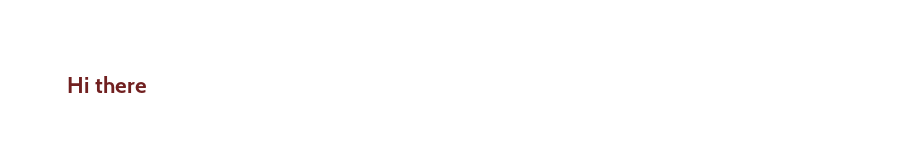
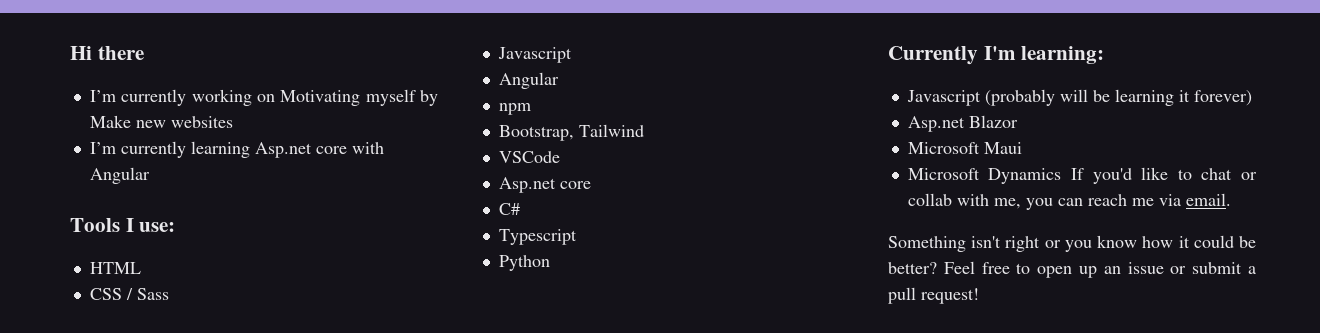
+ I’m currently working on Motivating myself by Make new websites
+ I’m currently learning Asp.net core with Angular
+ Tools I use:
+ HTML
+ CSS / Sass
+ Javascript
+ Angular
+ npm
+ Bootstrap, Tailwind
+ VSCode
+ Asp.net core
+ C#
+ Typescript
+ Python
+ Currently I'm learning:
+ Javascript (probably will be learning it forever)
+ Asp.net Blazor
+ Microsoft Maui
+ Microsoft Dynamics If you'd like to chat or collab with me, you can reach me via email.
+ Something isn't right or you know how it could be better? Feel free to open up an issue or submit a pull request!

